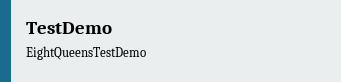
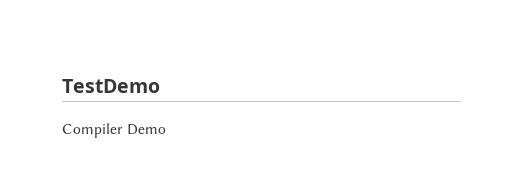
- EightQueensTestDemo
+ Compiler Demo

